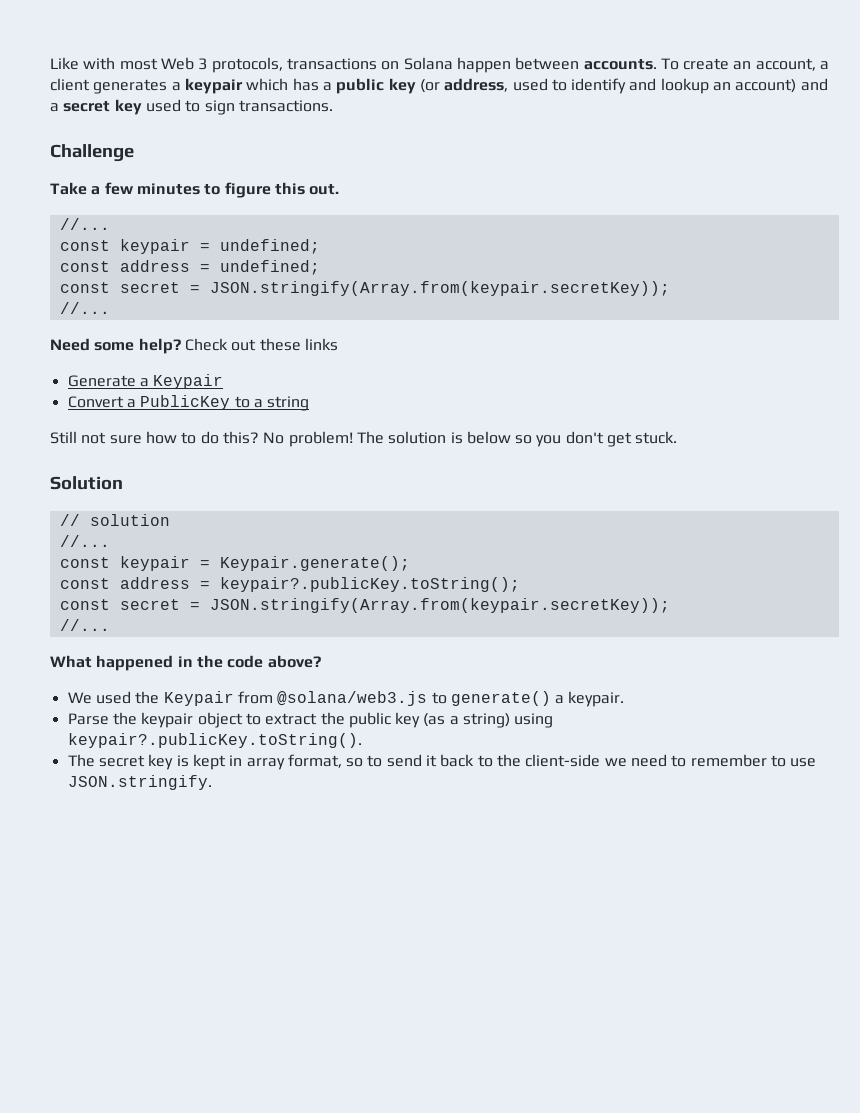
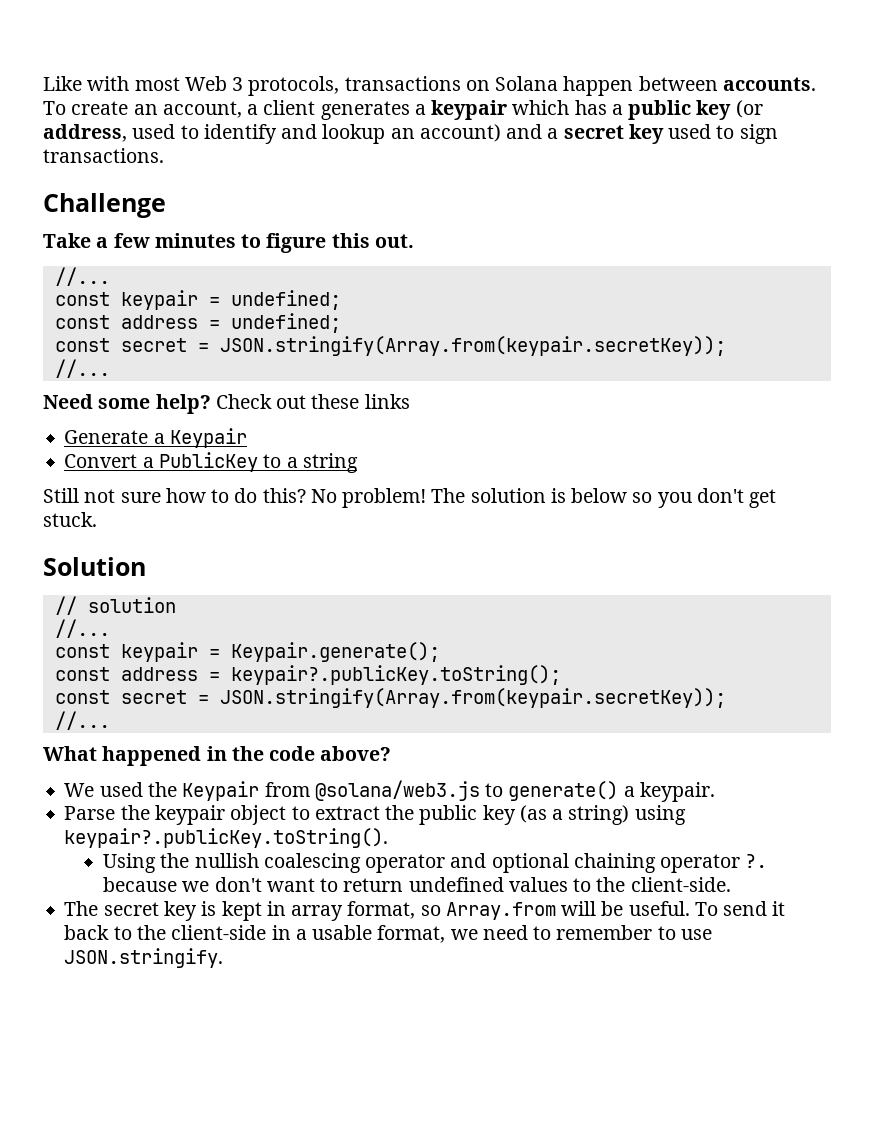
+ Using the nullish coalescing operator and optional chaining operator ?. because we don't want to return undefined values to the client-side.
- The secret key is kept in array format, so to send it back to the client-side we need to remember to use JSON.stringify.
+ The secret key is kept in array format, so Array.from will be useful. To send it back to the client-side in a usable format, we need to remember to use JSON.stringify.

